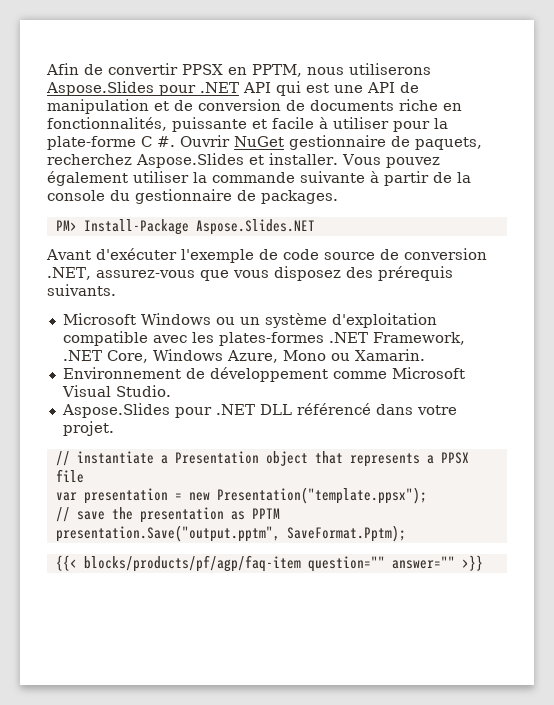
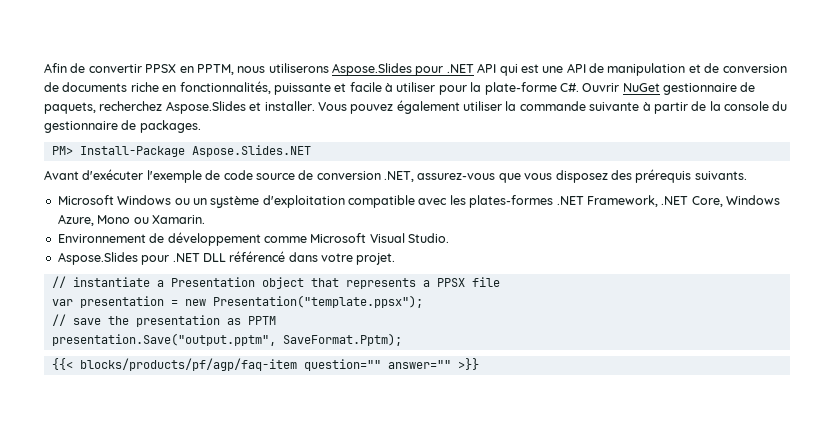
- Afin de convertir PPSX en PPTM, nous utiliserons Aspose.Slides pour .NET API qui est une API de manipulation et de conversion de documents riche en fonctionnalités, puissante et facile à utiliser pour la plate-forme C #. Ouvrir NuGet gestionnaire de paquets, recherchez Aspose.Slides et installer.
+ Afin de convertir PPSX en PPTM, nous utiliserons Aspose.Slides pour .NET API qui est une API de manipulation et de conversion de documents riche en fonctionnalités, puissante et facile à utiliser pour la plate-forme C#. Ouvrir NuGet gestionnaire de paquets, recherchez Aspose.Slides et installer.

